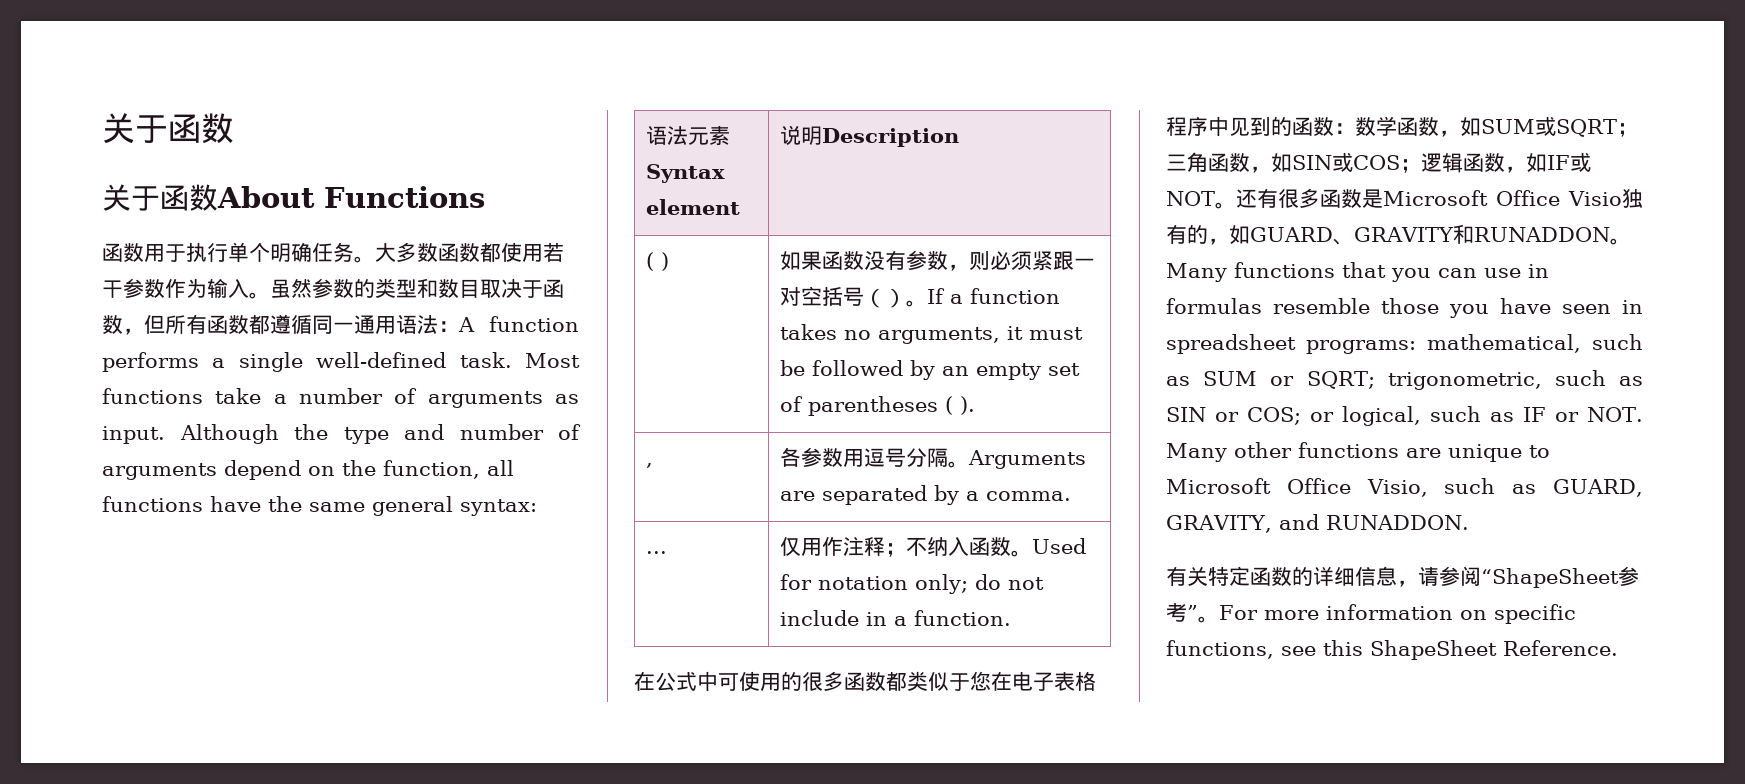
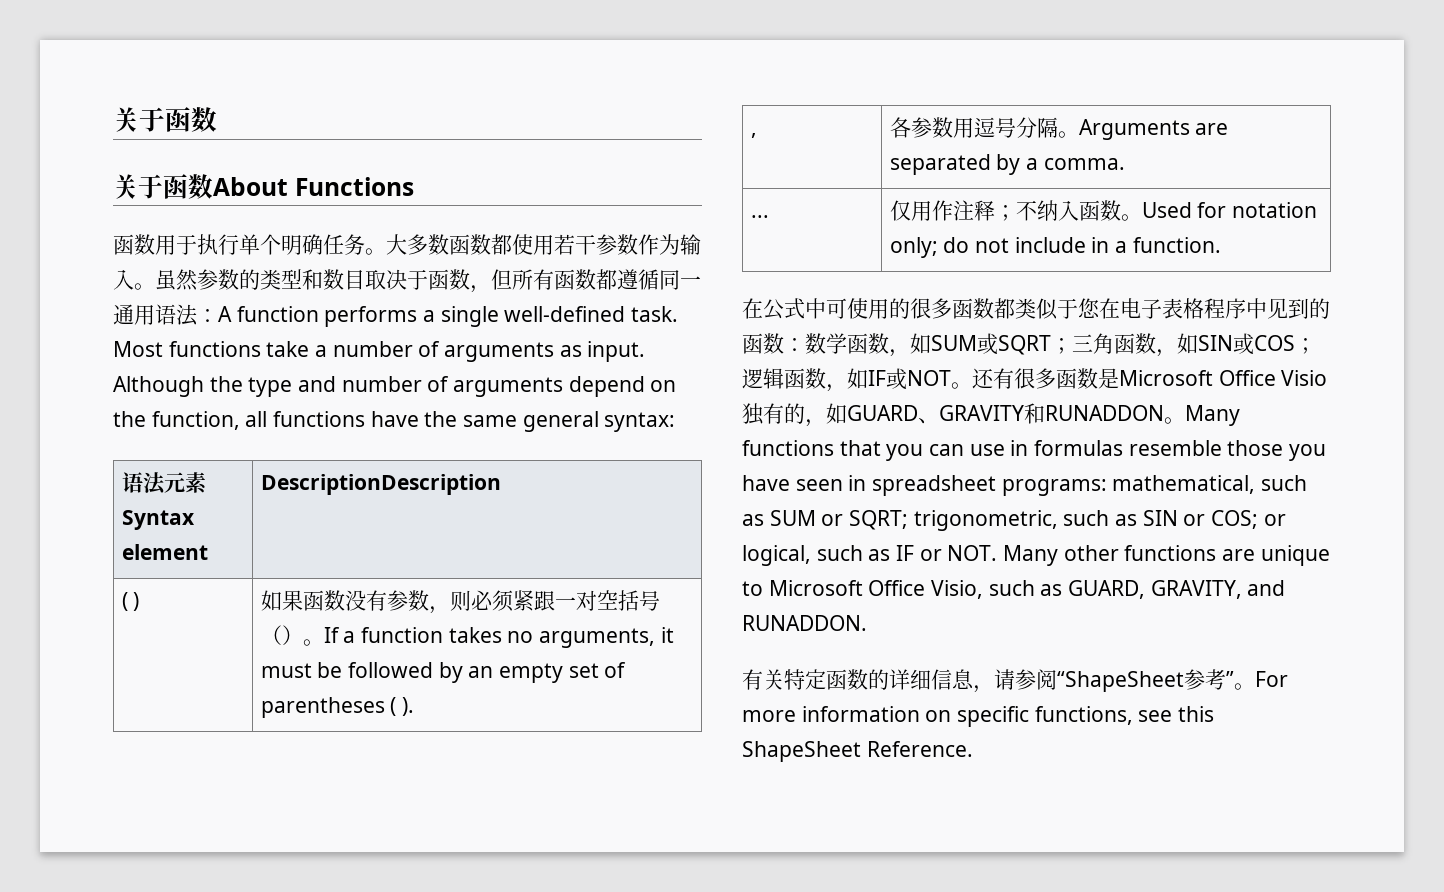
- 语法元素Syntax element | 说明Description
+ 语法元素Syntax element | DescriptionDescription

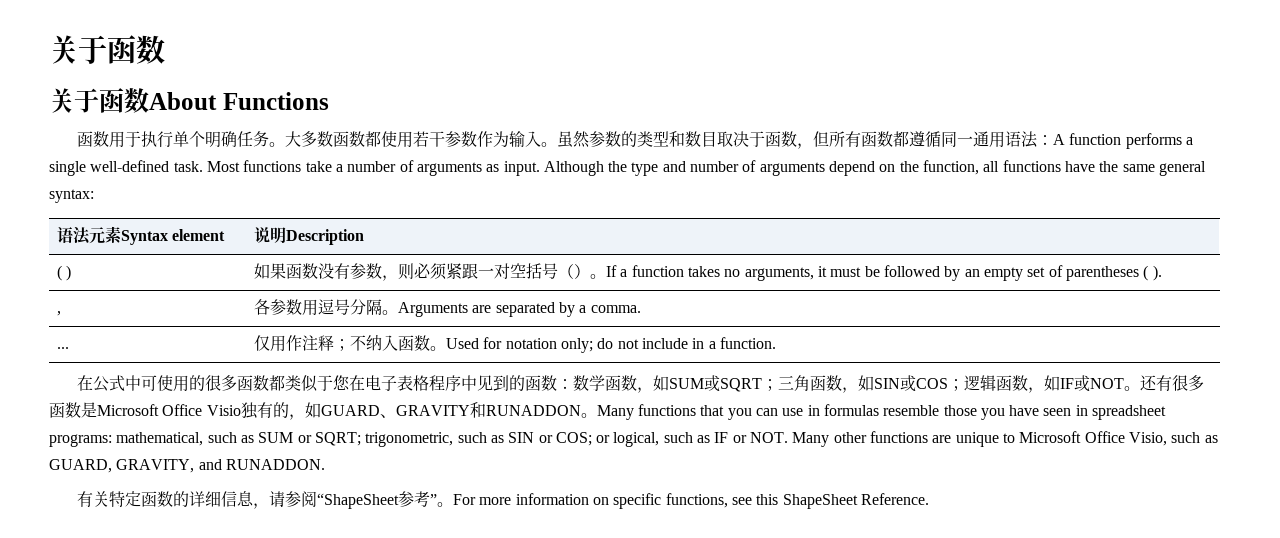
- 语法元素Syntax element | DescriptionDescription
+ 语法元素Syntax element | 说明Description

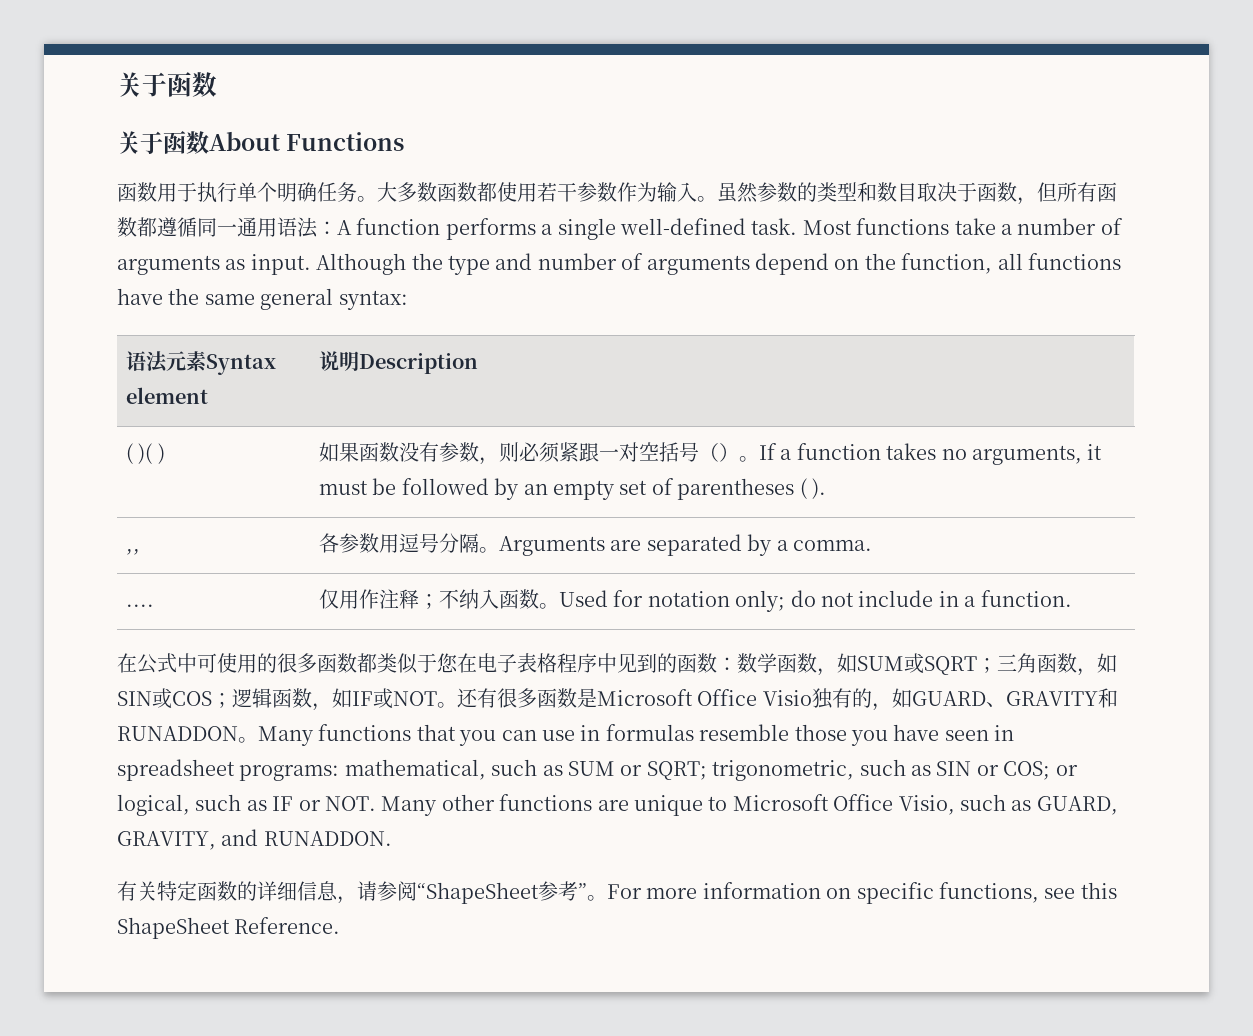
- ( ) | 如果函数没有参数，则必须紧跟一对空括号（）。If a function takes no arguments, it must be followed by an empty set of parentheses ( ).
+ ( )( ) | 如果函数没有参数，则必须紧跟一对空括号（）。If a function takes no arguments, it must be followed by an empty set of parentheses ( ).
- , | 各参数用逗号分隔。Arguments are separated by a comma.
+ ,, | 各参数用逗号分隔。Arguments are separated by a comma.
- ... | 仅用作注释；不纳入函数。Used for notation only; do not include in a function.
+ .... | 仅用作注释；不纳入函数。Used for notation only; do not include in a function.

